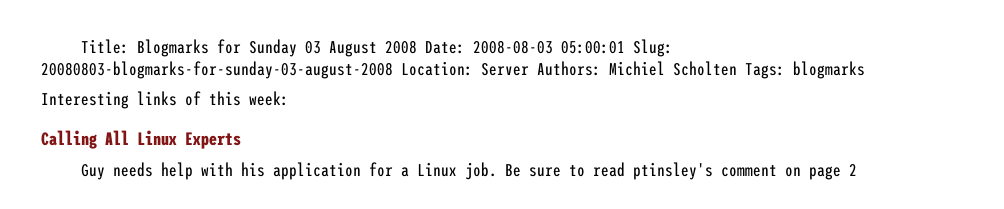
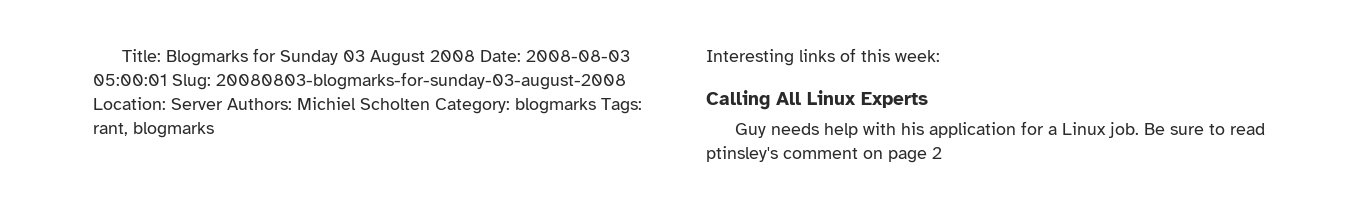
- Title: Blogmarks for Sunday 03 August 2008 Date: 2008-08-03 05:00:01 Slug: 20080803-blogmarks-for-sunday-03-august-2008 Location: Server Authors: Michiel Scholten Tags: blogmarks
+ Title: Blogmarks for Sunday 03 August 2008 Date: 2008-08-03 05:00:01 Slug: 20080803-blogmarks-for-sunday-03-august-2008 Location: Server Authors: Michiel Scholten Category: blogmarks Tags: rant, blogmarks

